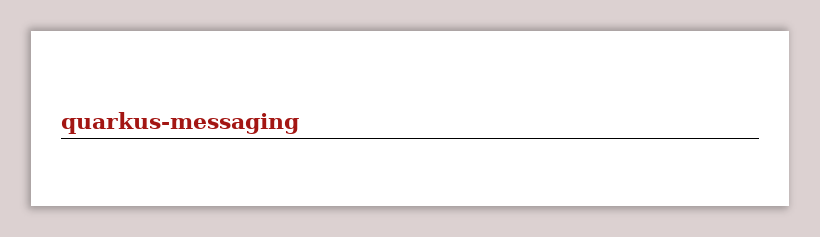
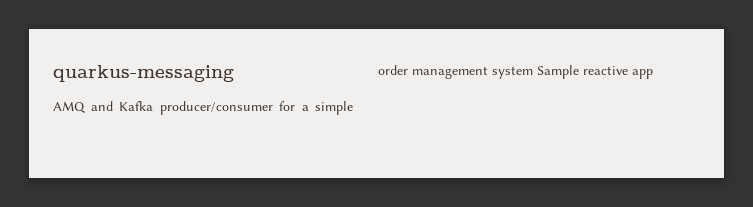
+ AMQ and Kafka producer/consumer for a simple order management system Sample reactive app

